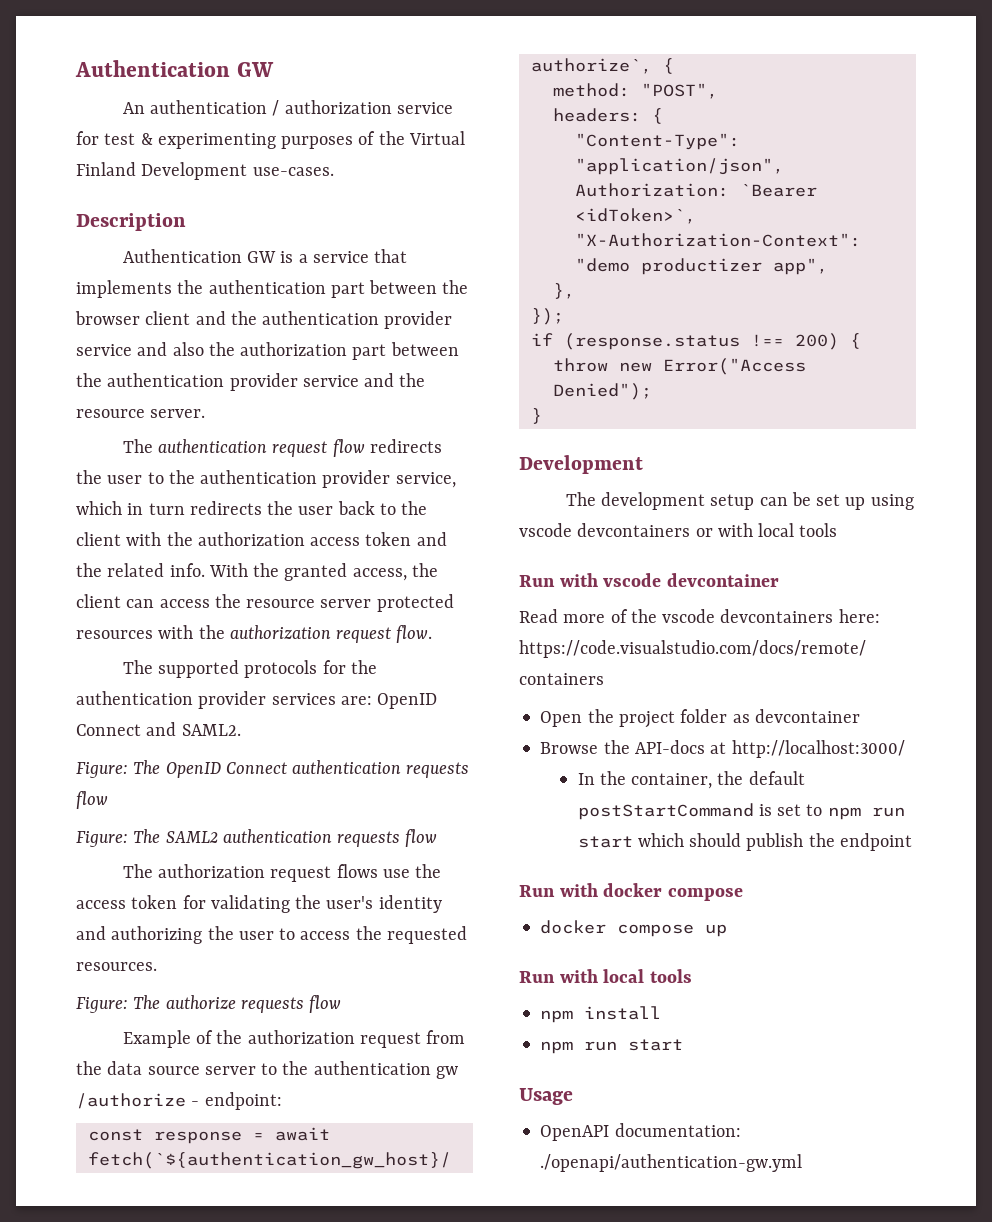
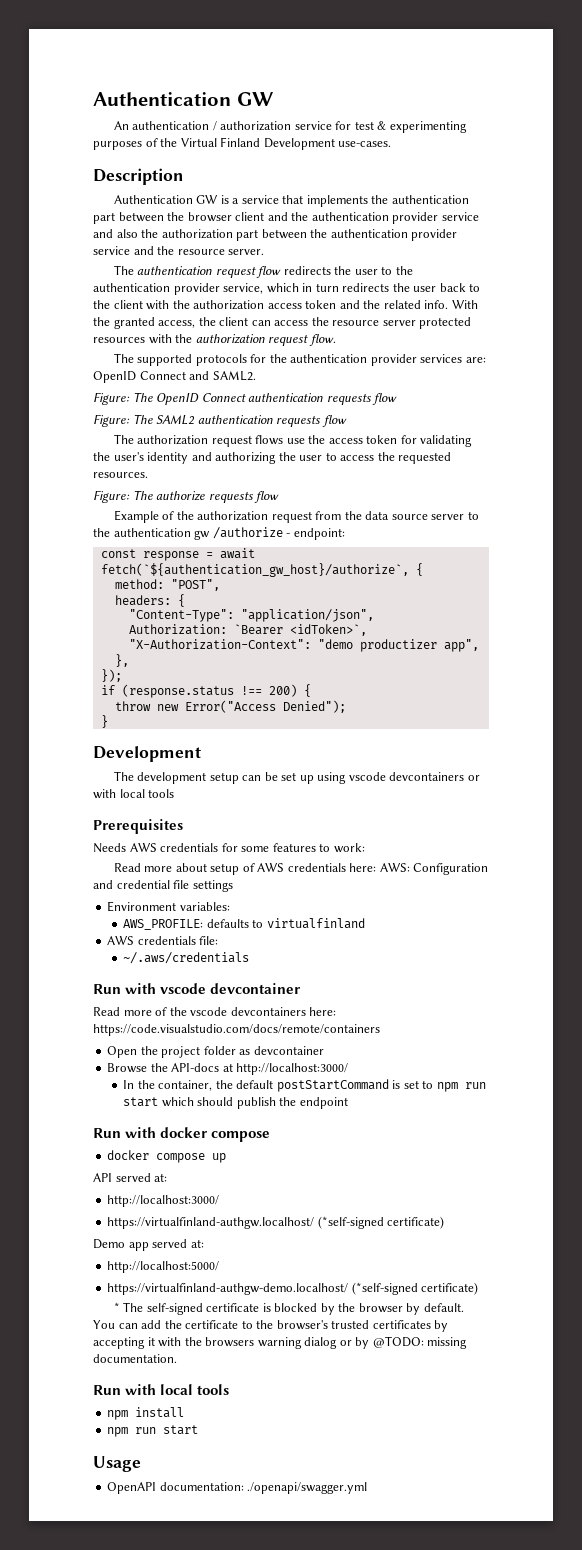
+ Prerequisites
+ Needs AWS credentials for some features to work:
+ Read more about setup of AWS credentials here: AWS: Configuration and credential file settings
+ Environment variables:
+ AWS_PROFILE: defaults to virtualfinland
+ AWS credentials file:
+ ~/.aws/credentials
+ API served at:
+ http://localhost:3000/
+ https://virtualfinland-authgw.localhost/ (*self-signed certificate)
+ Demo app served at:
+ http://localhost:5000/
+ https://virtualfinland-authgw-demo.localhost/ (*self-signed certificate)
+ * The self-signed certificate is blocked by the browser by default. You can add the certificate to the browser's trusted certificates by accepting it with the browsers warning dialog or by @TODO: missing documentation.
- OpenAPI documentation: ./openapi/authentication-gw.yml
+ OpenAPI documentation: ./openapi/swagger.yml

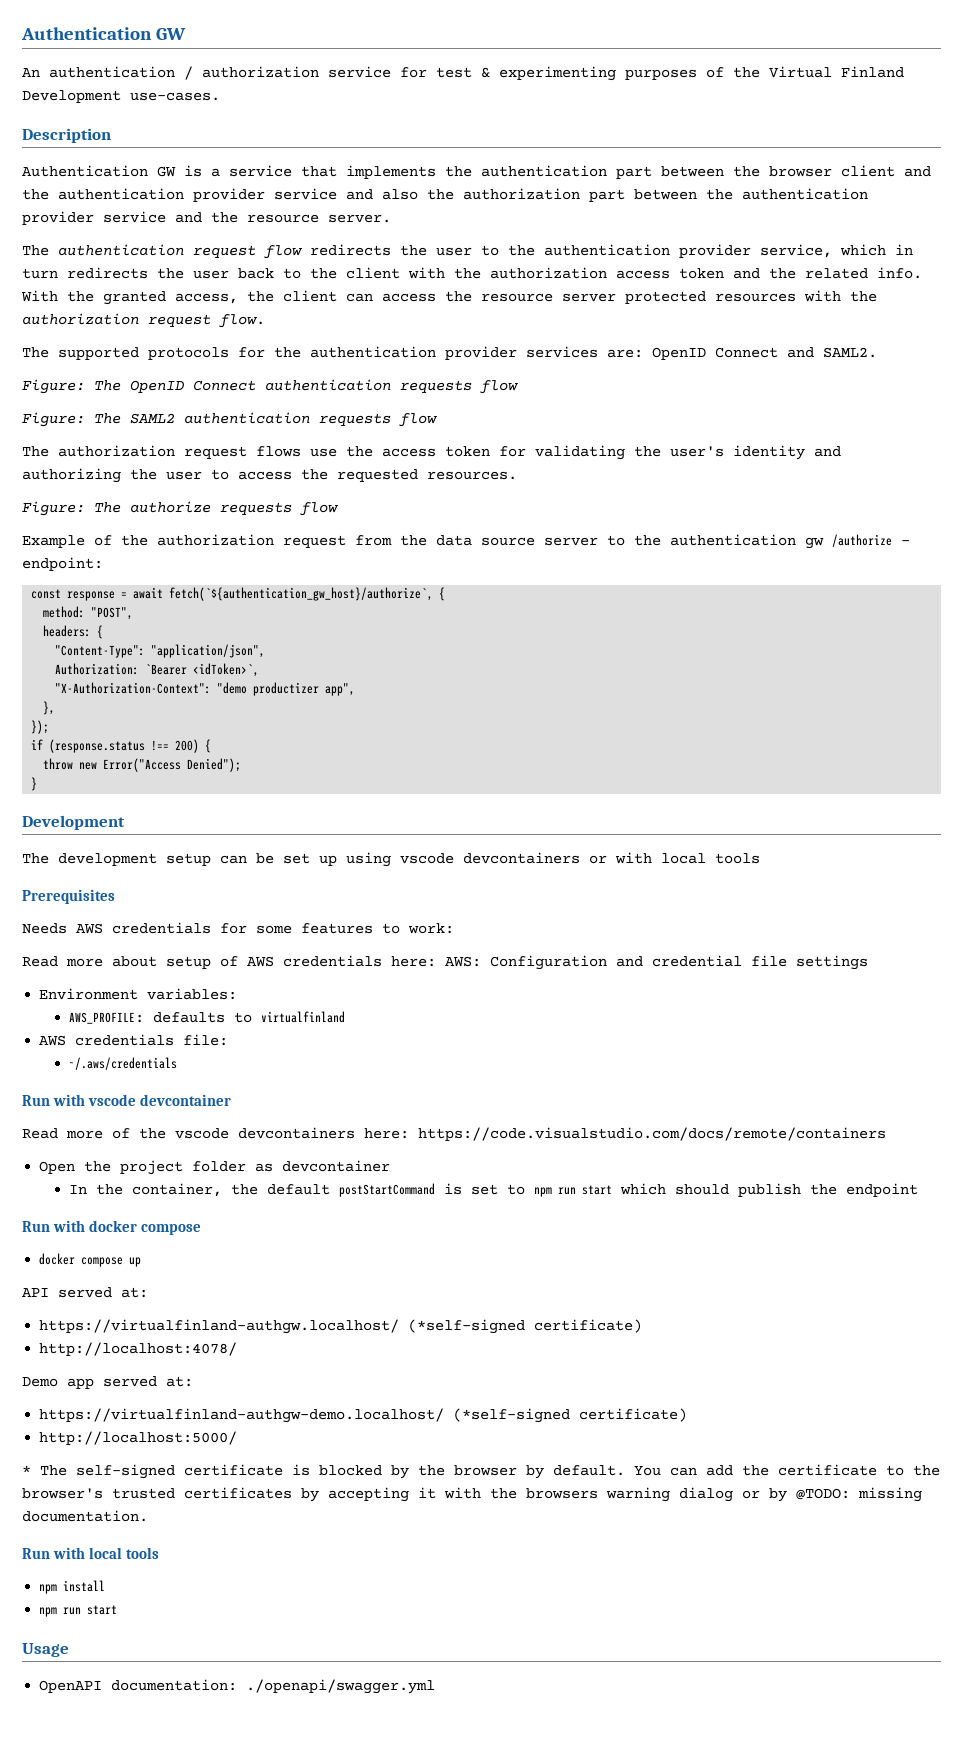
- Browse the API-docs at http://localhost:3000/
  API served at:
- http://localhost:3000/
+ http://localhost:4078/
- http://localhost:5000/
+ http://localhost:5000/

